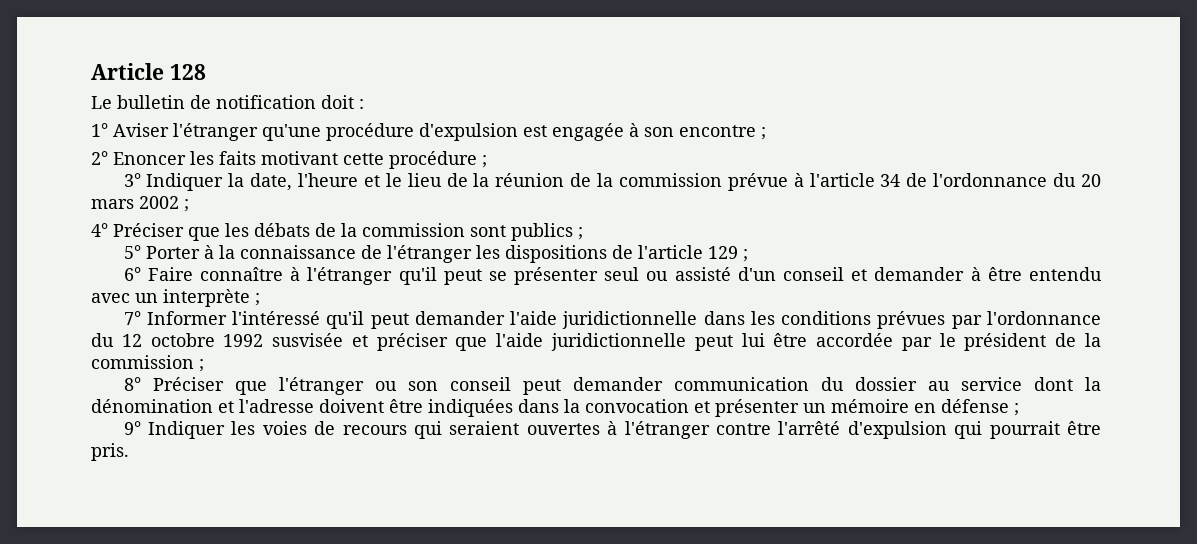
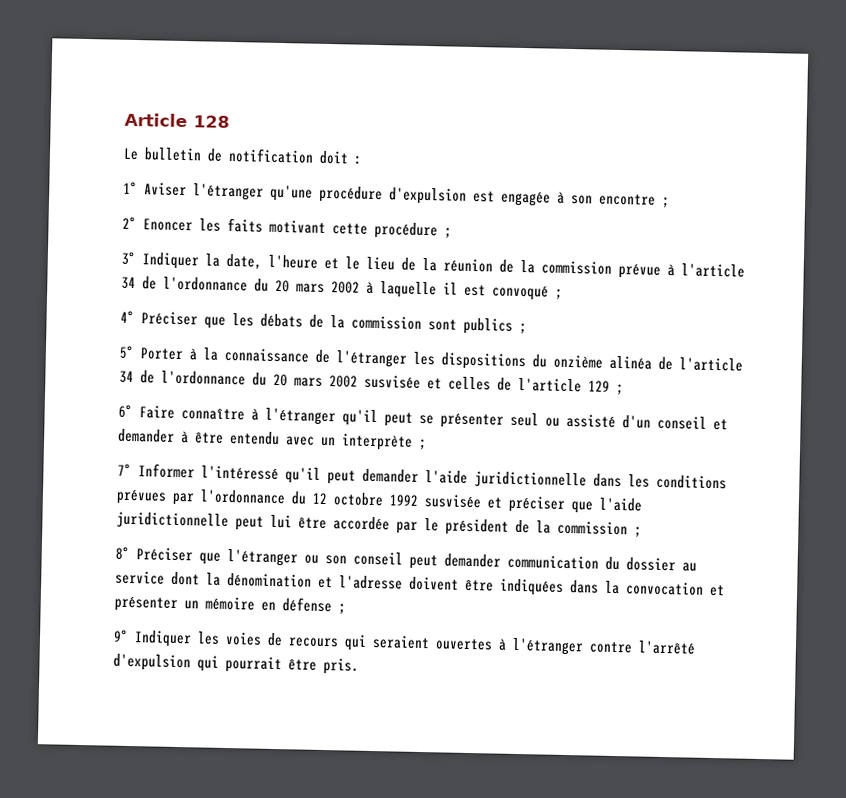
- 3° Indiquer la date, l'heure et le lieu de la réunion de la commission prévue à l'article 34 de l'ordonnance du 20 mars 2002 ;
+ 3° Indiquer la date, l'heure et le lieu de la réunion de la commission prévue à l'article 34 de l'ordonnance du 20 mars 2002 à laquelle il est convoqué ;
- 5° Porter à la connaissance de l'étranger les dispositions de l'article 129 ;
+ 5° Porter à la connaissance de l'étranger les dispositions du onzième alinéa de l'article 34 de l'ordonnance du 20 mars 2002 susvisée et celles de l'article 129 ;

